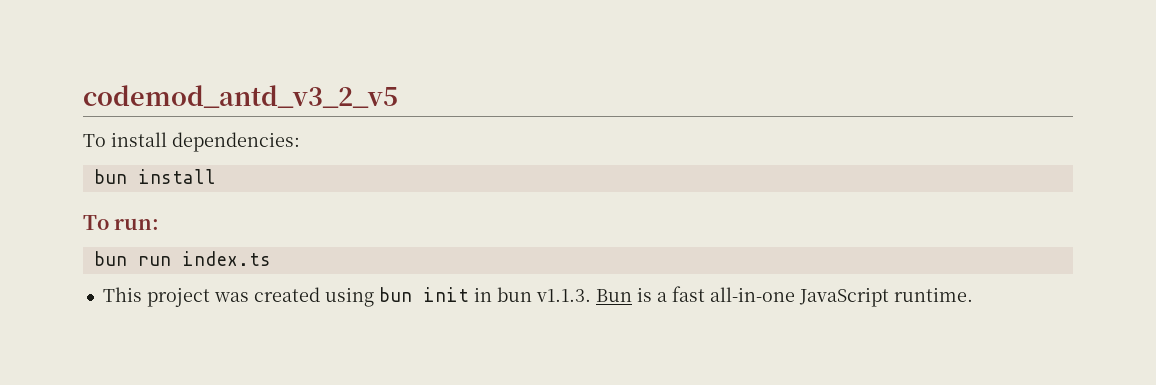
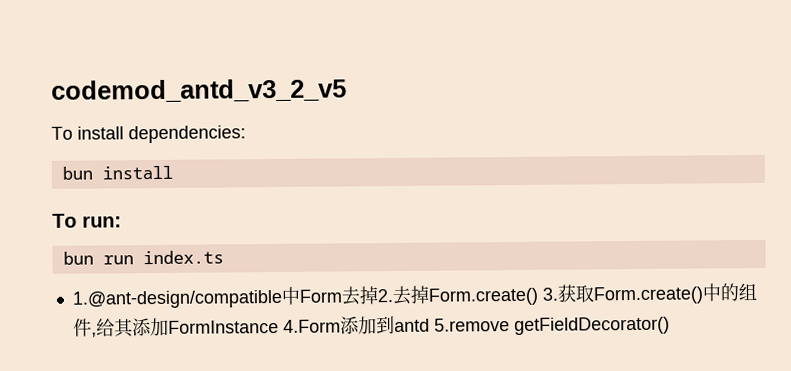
- This project was created using bun init in bun v1.1.3. Bun is a fast all-in-one JavaScript runtime.
+ 1.@ant-design/compatible中Form去掉2.去掉Form.create() 3.获取Form.create()中的组件,给其添加FormInstance 4.Form添加到antd 5.remove getFieldDecorator()

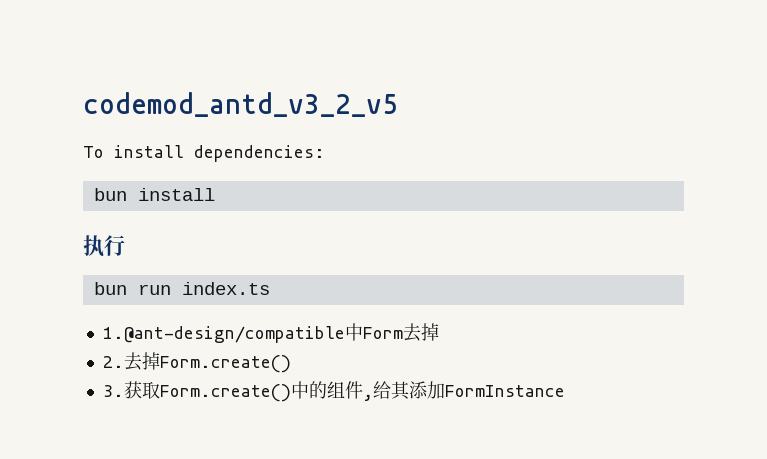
- To run:
+ 执行
- 1.@ant-design/compatible中Form去掉2.去掉Form.create() 3.获取Form.create()中的组件,给其添加FormInstance 4.Form添加到antd 5.remove getFieldDecorator()
+ 1.@ant-design/compatible中Form去掉
+ 2.去掉Form.create()
+ 3.获取Form.create()中的组件,给其添加FormInstance

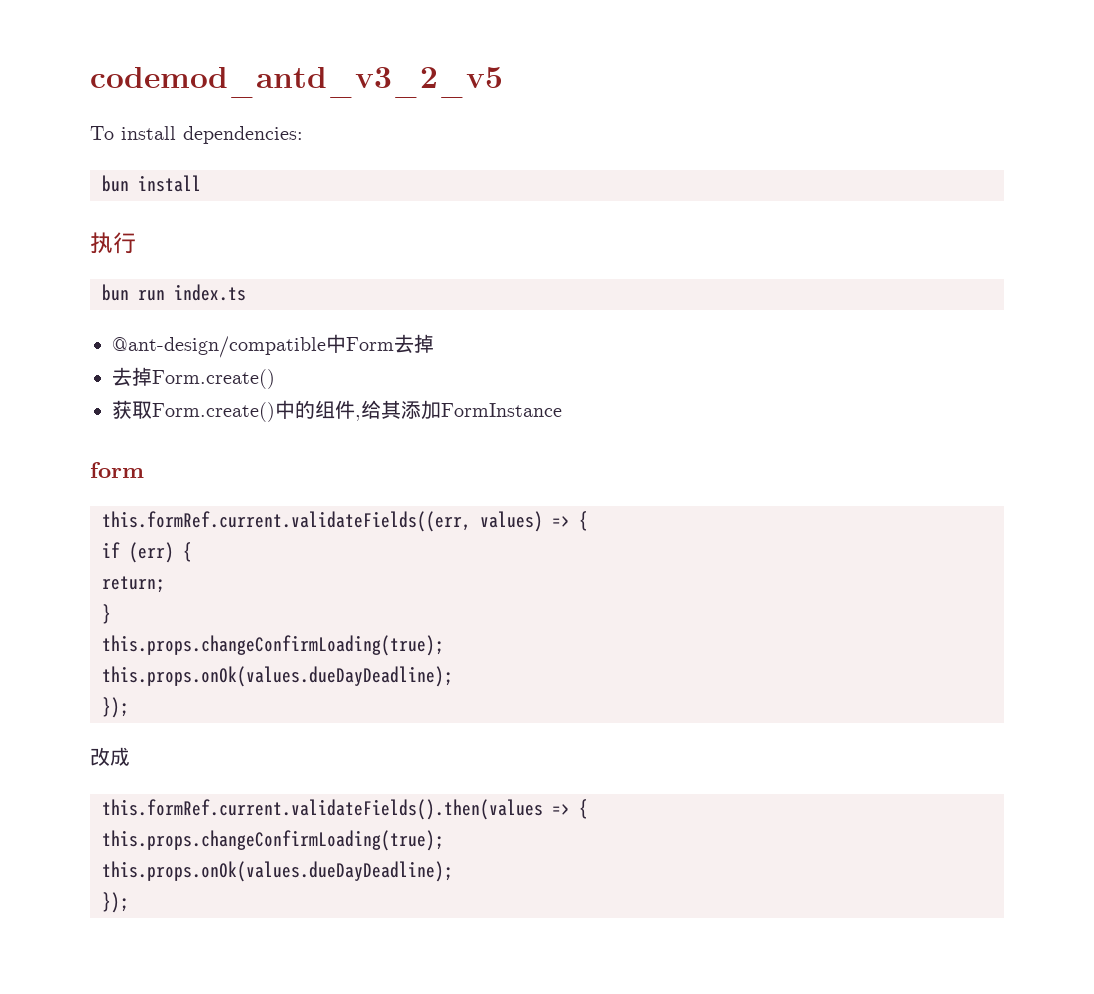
- 1.@ant-design/compatible中Form去掉
+ @ant-design/compatible中Form去掉
- 2.去掉Form.create()
+ 去掉Form.create()
- 3.获取Form.create()中的组件,给其添加FormInstance
+ 获取Form.create()中的组件,给其添加FormInstance
+ form
+ this.formRef.current.validateFields((err, values) => {
+ if (err) {
+ return;
+ }
+ this.props.changeConfirmLoading(true);
+ this.props.onOk(values.dueDayDeadline);
+ });
+ 改成
+ this.formRef.current.validateFields().then(values => {
+ this.props.changeConfirmLoading(true);
+ this.props.onOk(values.dueDayDeadline);
+ });

